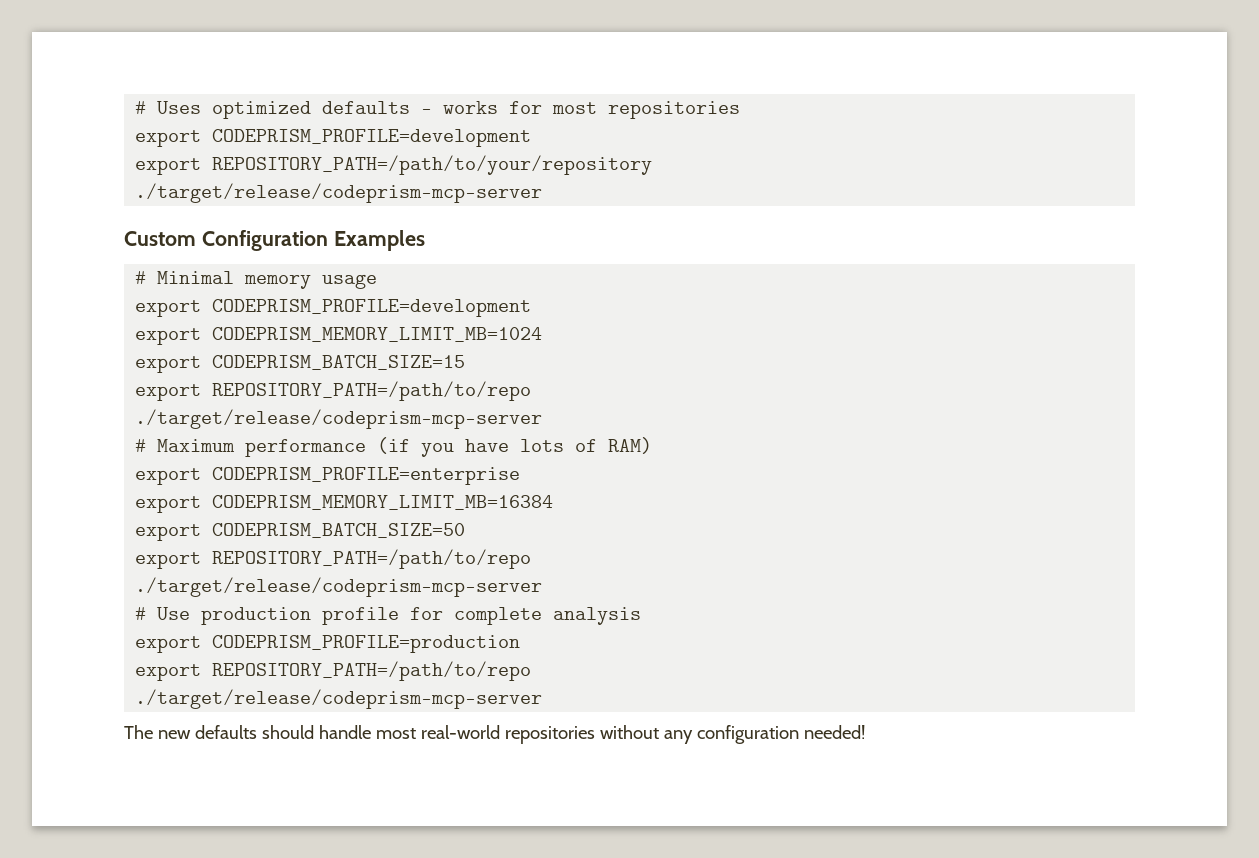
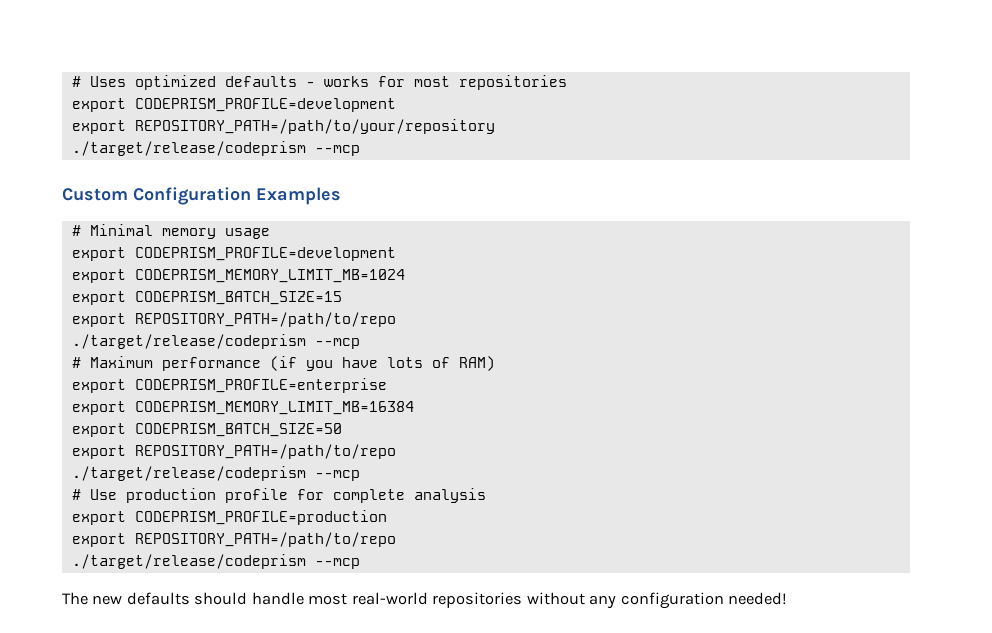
  export REPOSITORY_PATH=/path/to/your/repository
- ./target/release/codeprism-mcp-server
+ ./target/release/codeprism --mcp
  export CODEPRISM_BATCH_SIZE=15
  export REPOSITORY_PATH=/path/to/repo
- ./target/release/codeprism-mcp-server
+ ./target/release/codeprism --mcp
  export CODEPRISM_BATCH_SIZE=50
  export REPOSITORY_PATH=/path/to/repo
- ./target/release/codeprism-mcp-server
+ ./target/release/codeprism --mcp
  export CODEPRISM_PROFILE=production
  export REPOSITORY_PATH=/path/to/repo
- ./target/release/codeprism-mcp-server
+ ./target/release/codeprism --mcp

